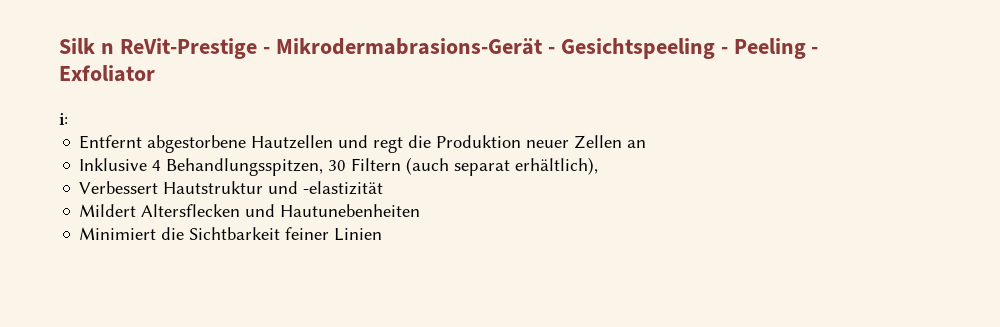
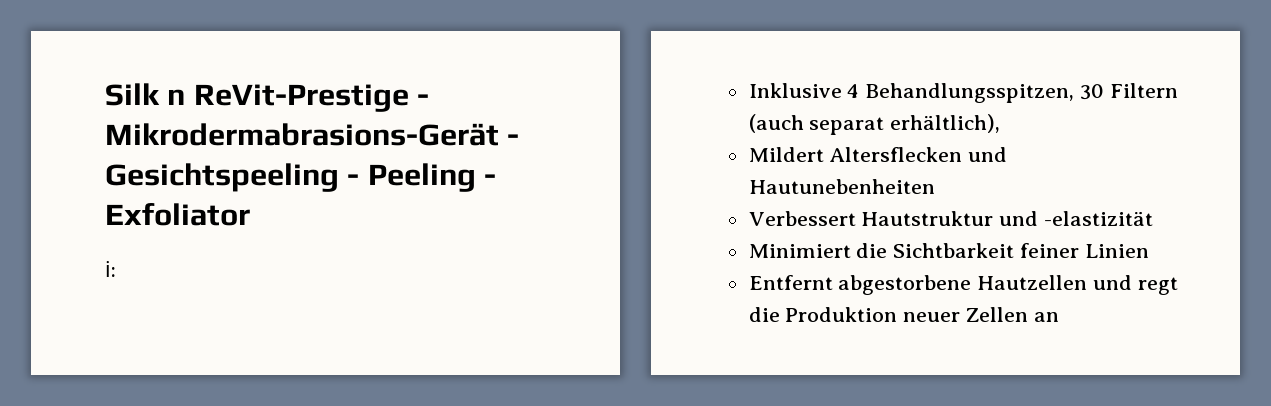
+ Inklusive 4 Behandlungsspitzen, 30 Filtern (auch separat erhältlich),
+ Mildert Altersflecken und Hautunebenheiten
+ Verbessert Hautstruktur und -elastizität
+ Minimiert die Sichtbarkeit feiner Linien
- Inklusive 4 Behandlungsspitzen, 30 Filtern (auch separat erhältlich),
- Verbessert Hautstruktur und -elastizität
- Mildert Altersflecken und Hautunebenheiten
- Minimiert die Sichtbarkeit feiner Linien

